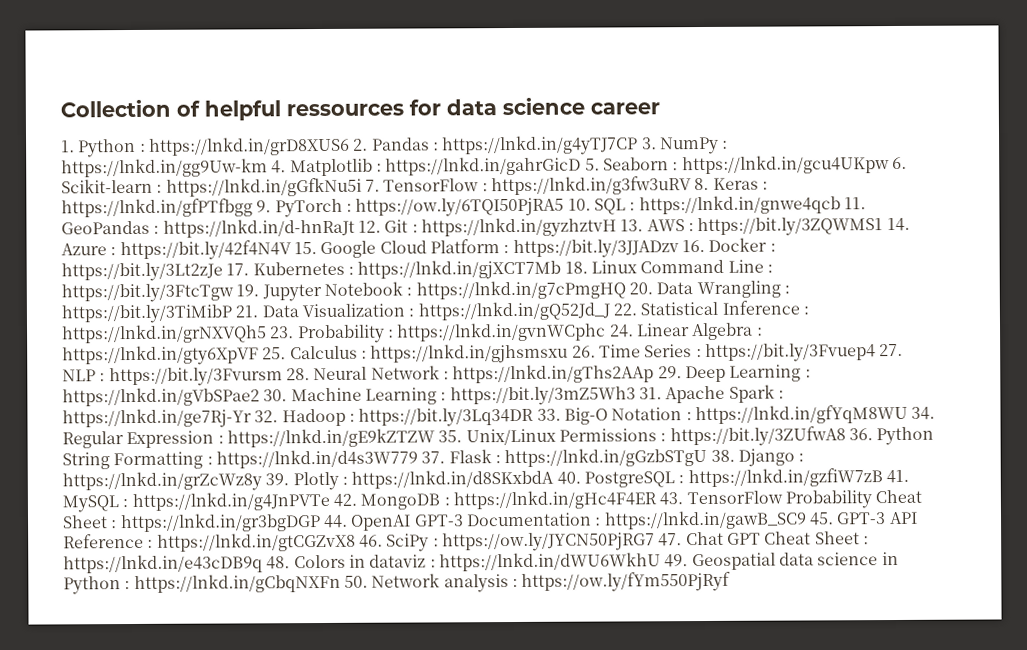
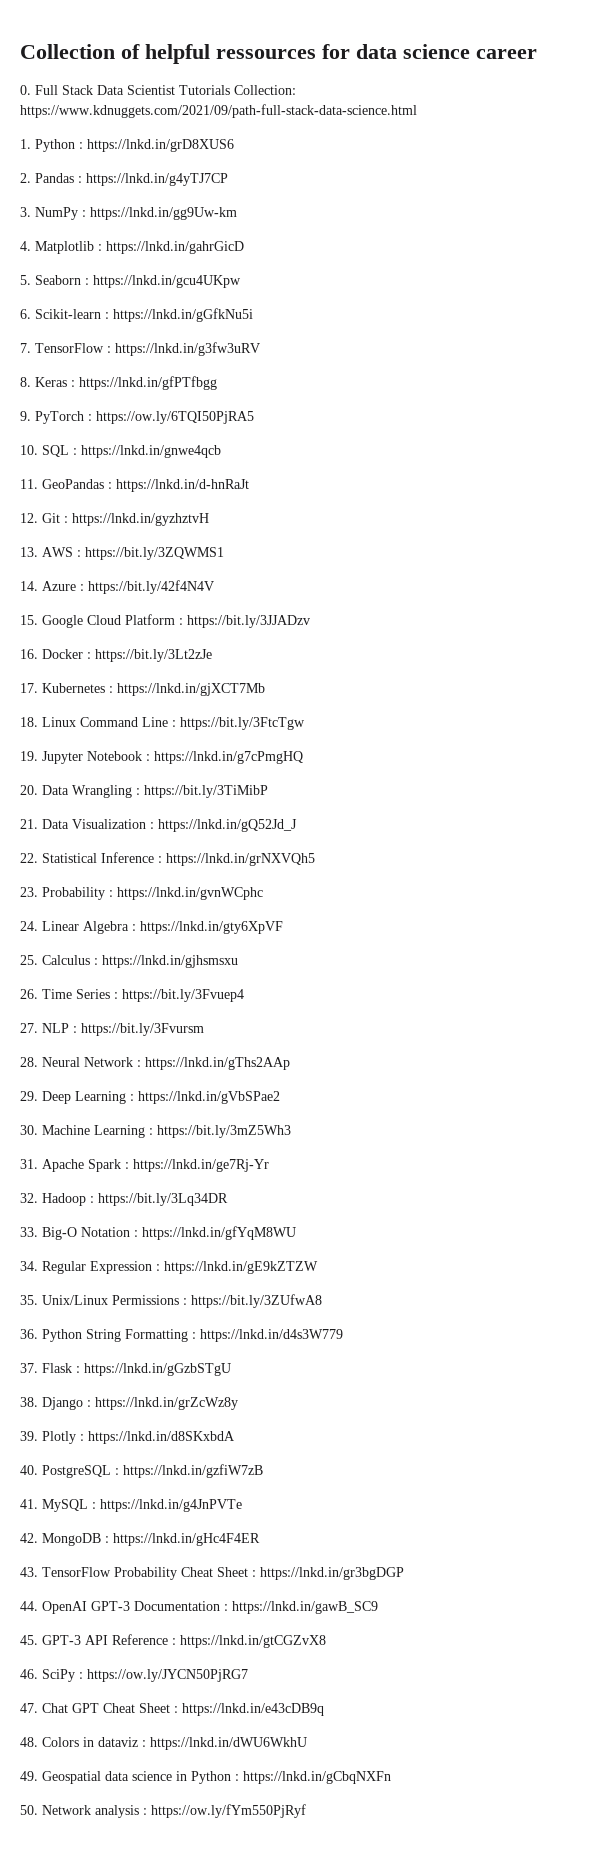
+ 0. Full Stack Data Scientist Tutorials Collection: https://www.kdnuggets.com/2021/09/path-full-stack-data-science.html
- https://lnkd.in/grD8XUS6 2. Pandas :
+ https://lnkd.in/grD8XUS6
+ 2. Pandas :
- https://lnkd.in/g4yTJ7CP 3. NumPy :
+ https://lnkd.in/g4yTJ7CP
+ 3. NumPy :
- https://lnkd.in/gg9Uw-km 4. Matplotlib :
+ https://lnkd.in/gg9Uw-km
+ 4. Matplotlib :
- https://lnkd.in/gahrGicD 5. Seaborn :
+ https://lnkd.in/gahrGicD
+ 5. Seaborn :
- https://lnkd.in/gcu4UKpw 6. Scikit-learn :
+ https://lnkd.in/gcu4UKpw
+ 6. Scikit-learn :
- https://lnkd.in/gGfkNu5i 7. TensorFlow :
+ https://lnkd.in/gGfkNu5i
+ 7. TensorFlow :
- https://lnkd.in/g3fw3uRV 8. Keras :
+ https://lnkd.in/g3fw3uRV
+ 8. Keras :
- https://lnkd.in/gfPTfbgg 9. PyTorch :
+ https://lnkd.in/gfPTfbgg
+ 9. PyTorch :
- https://ow.ly/6TQI50PjRA5 10. SQL :
+ https://ow.ly/6TQI50PjRA5
+ 10. SQL :
- https://lnkd.in/gnwe4qcb 11. GeoPandas :
+ https://lnkd.in/gnwe4qcb
+ 11. GeoPandas :
- https://lnkd.in/d-hnRaJt 12. Git :
+ https://lnkd.in/d-hnRaJt
+ 12. Git :
- https://lnkd.in/gyzhztvH 13. AWS :
+ https://lnkd.in/gyzhztvH
+ 13. AWS :
- https://bit.ly/3ZQWMS1 14. Azure :
+ https://bit.ly/3ZQWMS1
+ 14. Azure :
- https://bit.ly/42f4N4V 15. Google Cloud Platform :
+ https://bit.ly/42f4N4V
+ 15. Google Cloud Platform :
- https://bit.ly/3JJADzv 16. Docker :
+ https://bit.ly/3JJADzv
+ 16. Docker :
- https://bit.ly/3Lt2zJe 17. Kubernetes :
+ https://bit.ly/3Lt2zJe
+ 17. Kubernetes :
- https://lnkd.in/gjXCT7Mb 18. Linux Command Line :
+ https://lnkd.in/gjXCT7Mb
+ 18. Linux Command Line :
- https://bit.ly/3FtcTgw 19. Jupyter Notebook :
+ https://bit.ly/3FtcTgw
+ 19. Jupyter Notebook :
- https://lnkd.in/g7cPmgHQ 20. Data Wrangling :
+ https://lnkd.in/g7cPmgHQ
+ 20. Data Wrangling :
- https://bit.ly/3TiMibP 21. Data Visualization :
+ https://bit.ly/3TiMibP
+ 21. Data Visualization :
- https://lnkd.in/gQ52Jd_J 22. Statistical Inference :
+ https://lnkd.in/gQ52Jd_J
+ 22. Statistical Inference :
- https://lnkd.in/grNXVQh5 23. Probability :
+ https://lnkd.in/grNXVQh5
+ 23. Probability :
- https://lnkd.in/gvnWCphc 24. Linear Algebra :
+ https://lnkd.in/gvnWCphc
+ 24. Linear Algebra :
- https://lnkd.in/gty6XpVF 25. Calculus :
+ https://lnkd.in/gty6XpVF
+ 25. Calculus :
- https://lnkd.in/gjhsmsxu 26. Time Series :
+ https://lnkd.in/gjhsmsxu
+ 26. Time Series :
- https://bit.ly/3Fvuep4 27. NLP :
+ https://bit.ly/3Fvuep4
+ 27. NLP :
- https://bit.ly/3Fvursm 28. Neural Network :
+ https://bit.ly/3Fvursm
+ 28. Neural Network :
- https://lnkd.in/gThs2AAp 29. Deep Learning :
+ https://lnkd.in/gThs2AAp
+ 29. Deep Learning :
- https://lnkd.in/gVbSPae2 30. Machine Learning :
+ https://lnkd.in/gVbSPae2
+ 30. Machine Learning :
- https://bit.ly/3mZ5Wh3 31. Apache Spark :
+ https://bit.ly/3mZ5Wh3
+ 31. Apache Spark :
- https://lnkd.in/ge7Rj-Yr 32. Hadoop :
+ https://lnkd.in/ge7Rj-Yr
+ 32. Hadoop :
- https://bit.ly/3Lq34DR 33. Big-O Notation :
+ https://bit.ly/3Lq34DR
+ 33. Big-O Notation :
- https://lnkd.in/gfYqM8WU 34. Regular Expression :
+ https://lnkd.in/gfYqM8WU
+ 34. Regular Expression :
- https://lnkd.in/gE9kZTZW 35. Unix/Linux Permissions :
+ https://lnkd.in/gE9kZTZW
+ 35. Unix/Linux Permissions :
- https://bit.ly/3ZUfwA8 36. Python String Formatting :
+ https://bit.ly/3ZUfwA8
+ 36. Python String Formatting :
- https://lnkd.in/d4s3W779 37. Flask :
+ https://lnkd.in/d4s3W779
+ 37. Flask :
- https://lnkd.in/gGzbSTgU 38. Django :
+ https://lnkd.in/gGzbSTgU
+ 38. Django :
- https://lnkd.in/grZcWz8y 39. Plotly :
+ https://lnkd.in/grZcWz8y
+ 39. Plotly :
- https://lnkd.in/d8SKxbdA 40. PostgreSQL :
+ https://lnkd.in/d8SKxbdA
+ 40. PostgreSQL :
- https://lnkd.in/gzfiW7zB 41. MySQL :
+ https://lnkd.in/gzfiW7zB
+ 41. MySQL :
- https://lnkd.in/g4JnPVTe 42. MongoDB :
+ https://lnkd.in/g4JnPVTe
+ 42. MongoDB :
- https://lnkd.in/gHc4F4ER 43. TensorFlow Probability Cheat Sheet :
+ https://lnkd.in/gHc4F4ER
+ 43. TensorFlow Probability Cheat Sheet :
- https://lnkd.in/gr3bgDGP 44. OpenAI GPT-3 Documentation :
+ https://lnkd.in/gr3bgDGP
+ 44. OpenAI GPT-3 Documentation :
- https://lnkd.in/gawB_SC9 45. GPT-3 API Reference :
+ https://lnkd.in/gawB_SC9
+ 45. GPT-3 API Reference :
- https://lnkd.in/gtCGZvX8 46. SciPy :
+ https://lnkd.in/gtCGZvX8
+ 46. SciPy :
- https://ow.ly/JYCN50PjRG7 47. Chat GPT Cheat Sheet :
+ https://ow.ly/JYCN50PjRG7
+ 47. Chat GPT Cheat Sheet :
- https://lnkd.in/e43cDB9q 48. Colors in dataviz :
+ https://lnkd.in/e43cDB9q
+ 48. Colors in dataviz :
- https://lnkd.in/dWU6WkhU 49. Geospatial data science in Python :
+ https://lnkd.in/dWU6WkhU
+ 49. Geospatial data science in Python :
- https://lnkd.in/gCbqNXFn 50. Network analysis :
+ https://lnkd.in/gCbqNXFn
+ 50. Network analysis :

